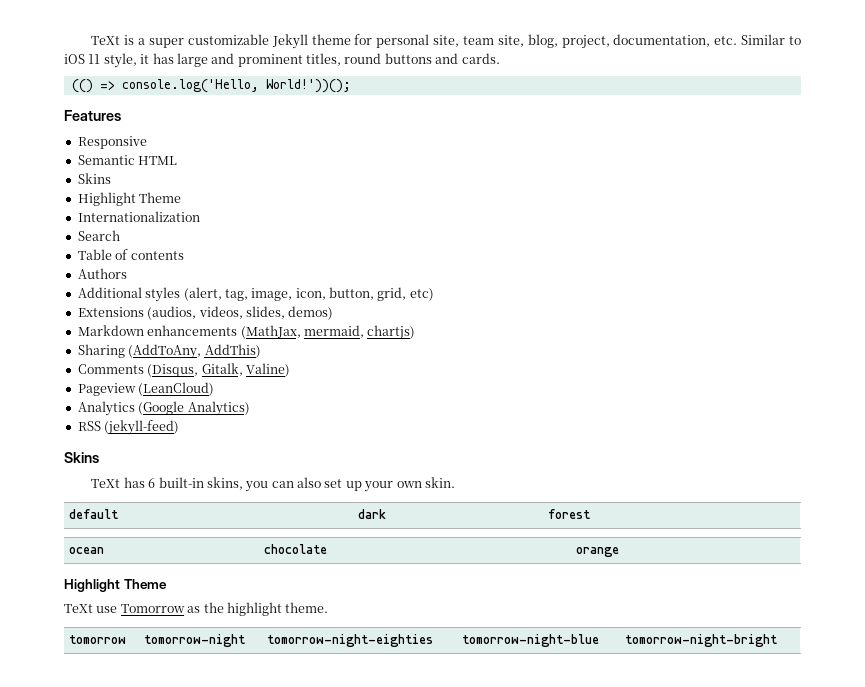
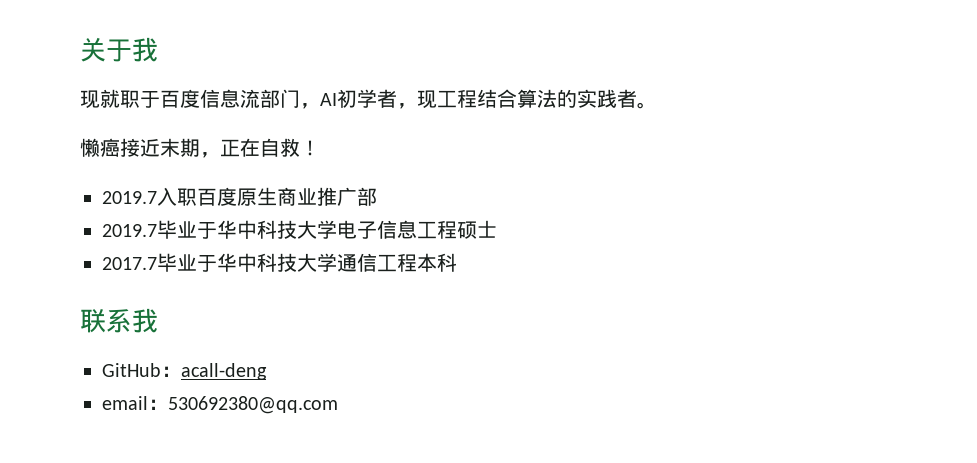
- TeXt is a super customizable Jekyll theme for personal site, team site, blog, project, documentation, etc. Similar to iOS 11 style, it has large and prominent titles, round buttons and cards.
- (() => console.log('Hello, World!'))();
- Features
- Responsive
- Semantic HTML
- Skins
- Highlight Theme
- Internationalization
- Search
- Table of contents
- Authors
- Additional styles (alert, tag, image, icon, button, grid, etc)
- Extensions (audios, videos, slides, demos)
- Markdown enhancements (MathJax, mermaid, chartjs)
- Sharing (AddToAny, AddThis)
- Comments (Disqus, Gitalk, Valine)
- Pageview (LeanCloud)
- Analytics (Google Analytics)
- RSS (jekyll-feed)
- Skins
- TeXt has 6 built-in skins, you can also set up your own skin.
- default | dark | forest
- ocean | chocolate | orange
- Highlight Theme
- TeXt use Tomorrow as the highlight theme.
- tomorrow | tomorrow-night | tomorrow-night-eighties | tomorrow-night-blue | tomorrow-night-bright
+ 关于我
+ 现就职于百度信息流部门，AI初学者，现工程结合算法的实践者。
+ 懒癌接近末期，正在自救！
+ 2019.7入职百度原生商业推广部
+ 2019.7毕业于华中科技大学电子信息工程硕士
+ 2017.7毕业于华中科技大学通信工程本科
+ 联系我
+ GitHub：acall-deng
+ email：530692380@qq.com

